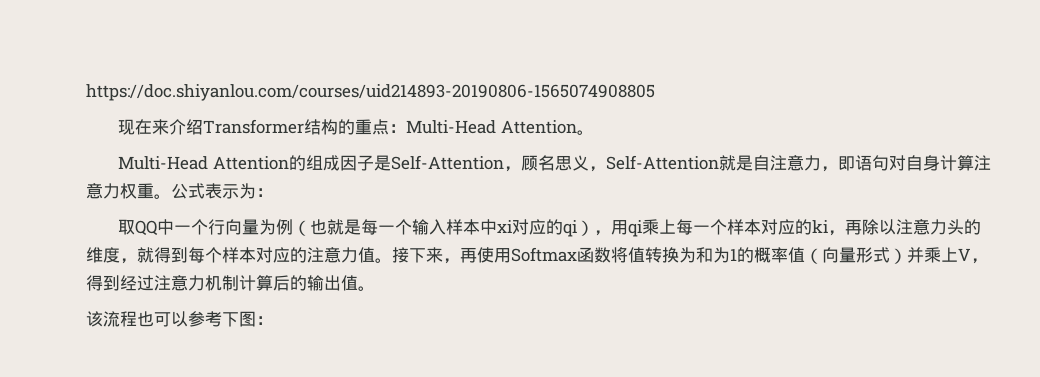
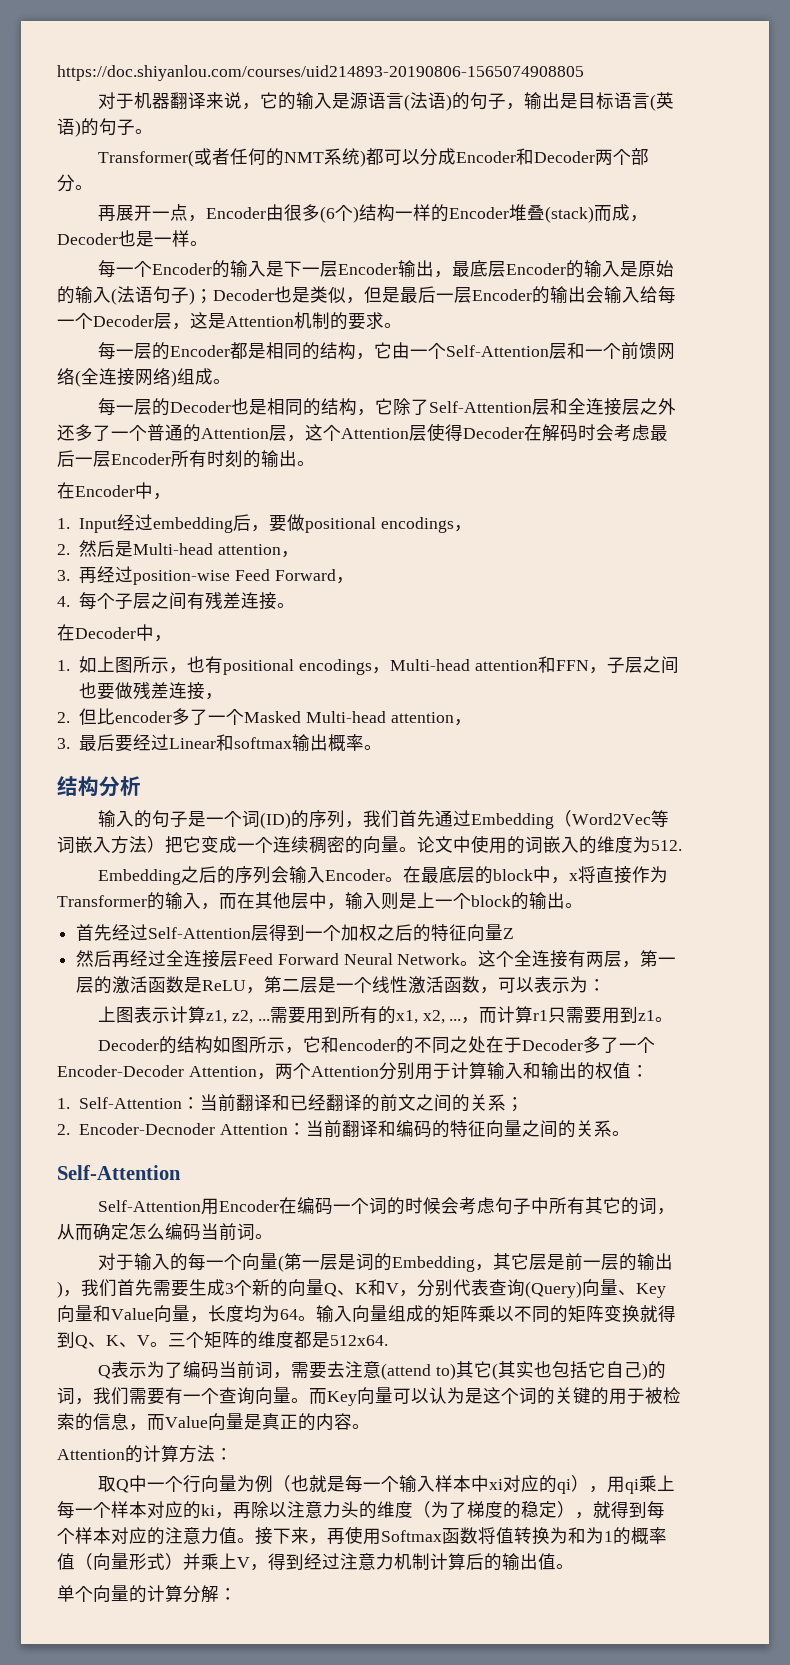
- 现在来介绍Transformer结构的重点：Multi-Head Attention。
- Multi-Head Attention的组成因子是Self-Attention，顾名思义，Self-Attention就是自注意力，即语句对自身计算注意力权重。公式表示为：
+ 对于机器翻译来说，它的输入是源语言(法语)的句子，输出是目标语言(英语)的句子。
+ Transformer(或者任何的NMT系统)都可以分成Encoder和Decoder两个部分。
+ 再展开一点，Encoder由很多(6个)结构一样的Encoder堆叠(stack)而成，Decoder也是一样。
+ 每一个Encoder的输入是下一层Encoder输出，最底层Encoder的输入是原始的输入(法语句子)；Decoder也是类似，但是最后一层Encoder的输出会输入给每一个Decoder层，这是Attention机制的要求。
+ 每一层的Encoder都是相同的结构，它由一个Self-Attention层和一个前馈网络(全连接网络)组成。
+ 每一层的Decoder也是相同的结构，它除了Self-Attention层和全连接层之外还多了一个普通的Attention层，这个Attention层使得Decoder在解码时会考虑最后一层Encoder所有时刻的输出。
+ 在Encoder中，
+ 1. Input经过embedding后，要做positional encodings，
+ 2.然后是Multi-head attention，
+ 3.再经过position-wise Feed Forward，
+ 4.每个子层之间有残差连接。
+ 在Decoder中，
+ 1.如上图所示，也有positional encodings，Multi-head attention和FFN，子层之间也要做残差连接，
+ 2.但比encoder多了一个Masked Multi-head attention，
+ 3.最后要经过Linear和softmax输出概率。
+ 结构分析
+ 输入的句子是一个词(ID)的序列，我们首先通过Embedding（Word2Vec等词嵌入方法）把它变成一个连续稠密的向量。论文中使用的词嵌入的维度为512.
+ Embedding之后的序列会输入Encoder。在最底层的block中，x将直接作为Transformer的输入，而在其他层中，输入则是上一个block的输出。
+ 首先经过Self-Attention层得到一个加权之后的特征向量Z
+ 然后再经过全连接层Feed Forward Neural Network。这个全连接有两层，第一层的激活函数是ReLU，第二层是一个线性激活函数，可以表示为：
+ 上图表示计算z1, z2, ...需要用到所有的x1, x2, ...，而计算r1只需要用到z1。
+ Decoder的结构如图所示，它和encoder的不同之处在于Decoder多了一个Encoder-Decoder Attention，两个Attention分别用于计算输入和输出的权值：
+ 1. Self-Attention：当前翻译和已经翻译的前文之间的关系；
+ 2. Encoder-Decnoder Attention：当前翻译和编码的特征向量之间的关系。
+ Self-Attention
+ Self-Attention用Encoder在编码一个词的时候会考虑句子中所有其它的词，从而确定怎么编码当前词。
+ 对于输入的每一个向量(第一层是词的Embedding，其它层是前一层的输出)，我们首先需要生成3个新的向量Q、K和V，分别代表查询(Query)向量、Key向量和Value向量，长度均为64。输入向量组成的矩阵乘以不同的矩阵变换就得到Q、K、V。三个矩阵的维度都是512x64.
+ Q表示为了编码当前词，需要去注意(attend to)其它(其实也包括它自己)的词，我们需要有一个查询向量。而Key向量可以认为是这个词的关键的用于被检索的信息，而Value向量是真正的内容。
+ Attention的计算方法：
- 取QQ中一个行向量为例（也就是每一个输入样本中xi对应的qi），用qi乘上每一个样本对应的ki，再除以注意力头的维度，就得到每个样本对应的注意力值。
+ 取Q中一个行向量为例（也就是每一个输入样本中xi对应的qi），用qi乘上每一个样本对应的ki，再除以注意力头的维度（为了梯度的稳定），就得到每个样本对应的注意力值。
- 该流程也可以参考下图：
+ 单个向量的计算分解：

